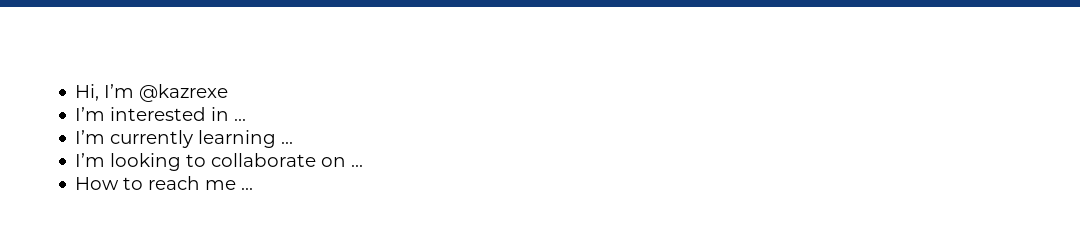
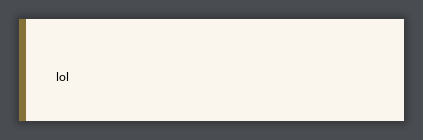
- Hi, I’m @kazrexe
- I’m interested in ...
- I’m currently learning ...
- I’m looking to collaborate on ...
- How to reach me ...
+ lol

